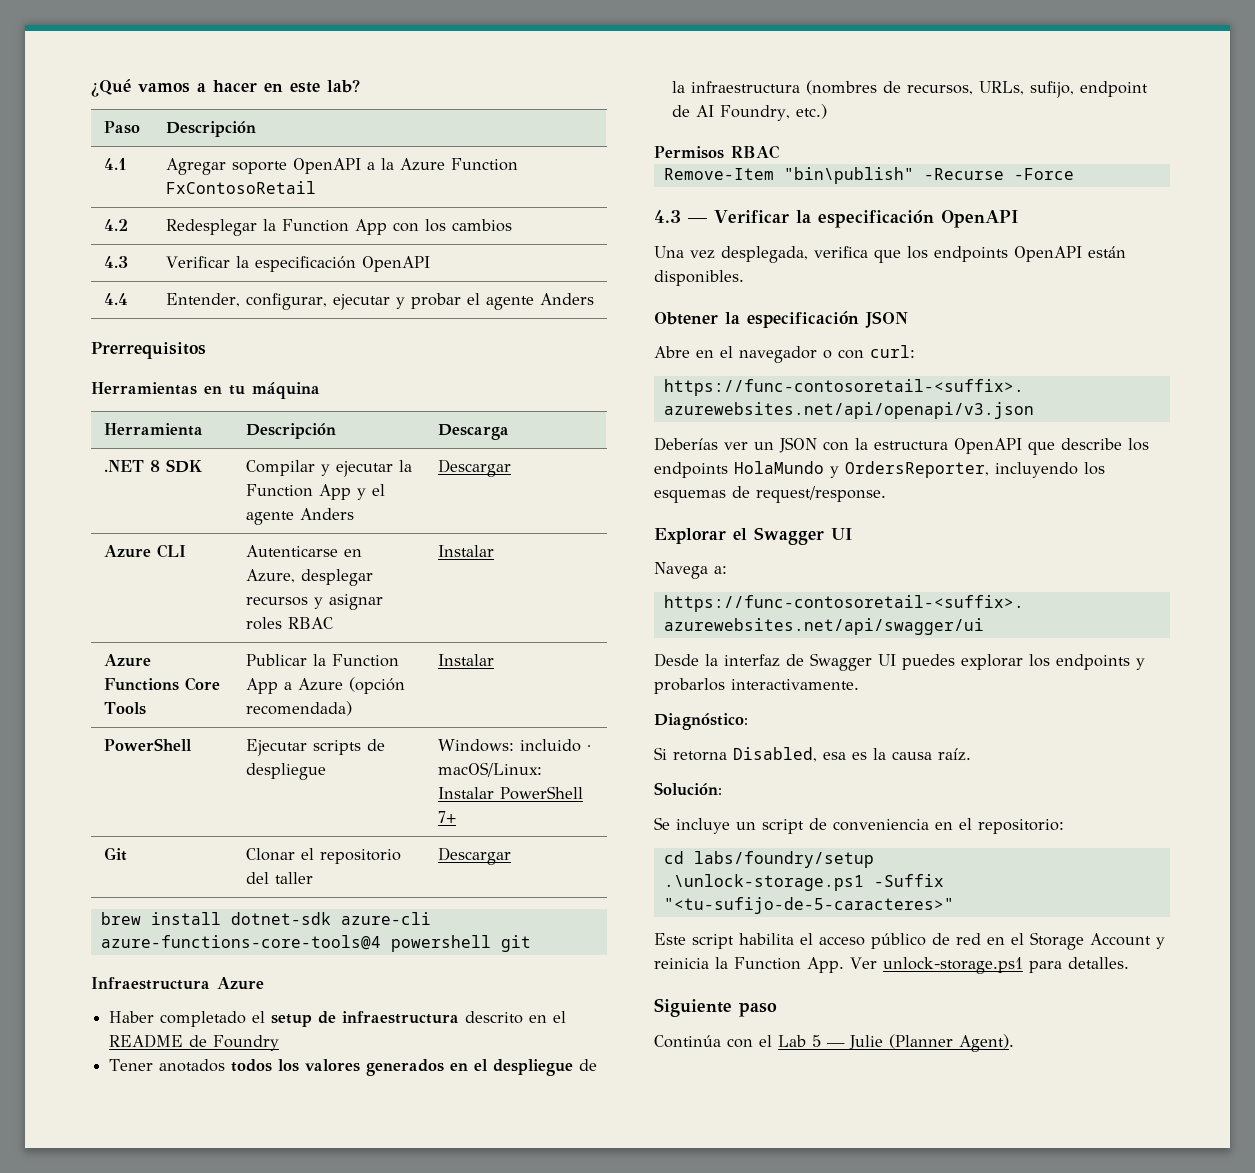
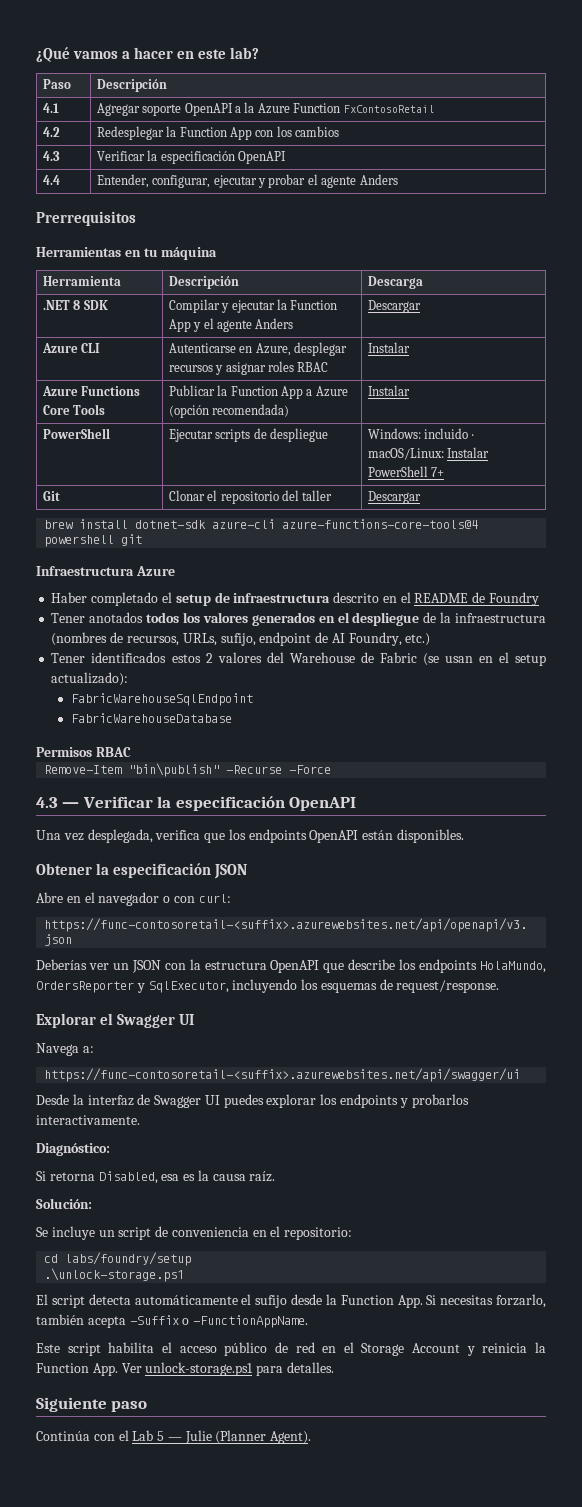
+ Tener identificados estos 2 valores del Warehouse de Fabric (se usan en el setup actualizado):
+ FabricWarehouseSqlEndpoint
+ FabricWarehouseDatabase
- Deberías ver un JSON con la estructura OpenAPI que describe los endpoints HolaMundo y OrdersReporter, incluyendo los esquemas de request/response.
+ Deberías ver un JSON con la estructura OpenAPI que describe los endpoints HolaMundo, OrdersReporter y SqlExecutor, incluyendo los esquemas de request/response.
- .\unlock-storage.ps1 -Suffix "<tu-sufijo-de-5-caracteres>"
+ .\unlock-storage.ps1
+ El script detecta automáticamente el sufijo desde la Function App. Si necesitas forzarlo, también acepta -Suffix o -FunctionAppName.

